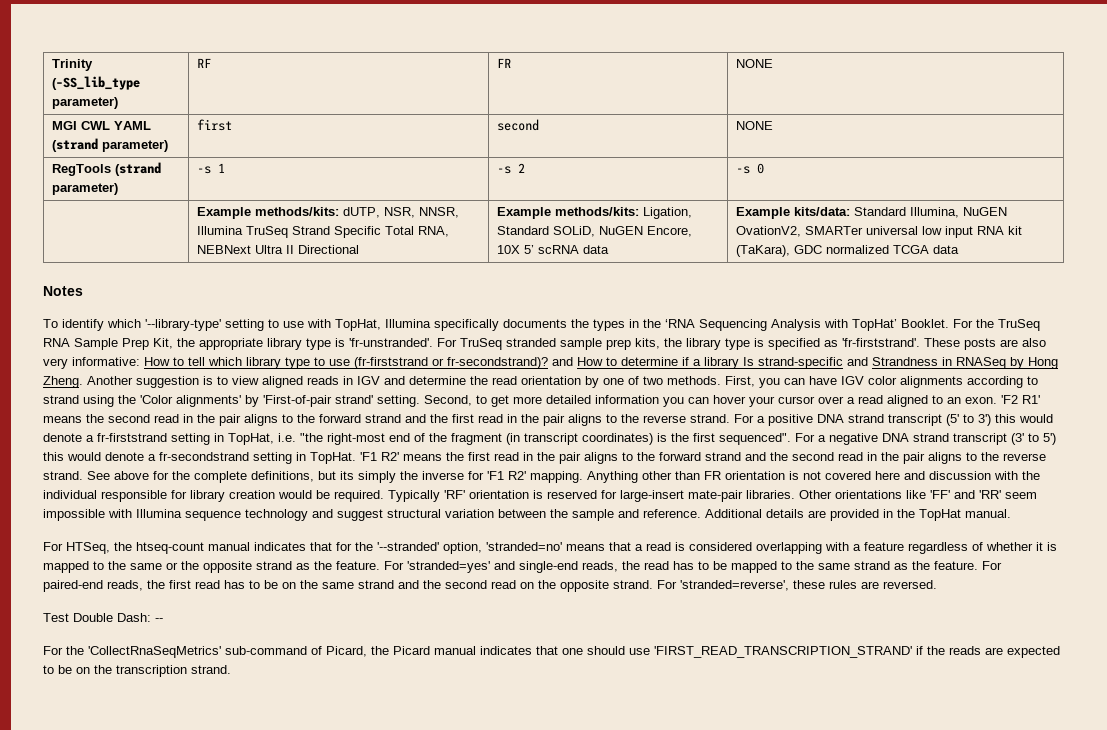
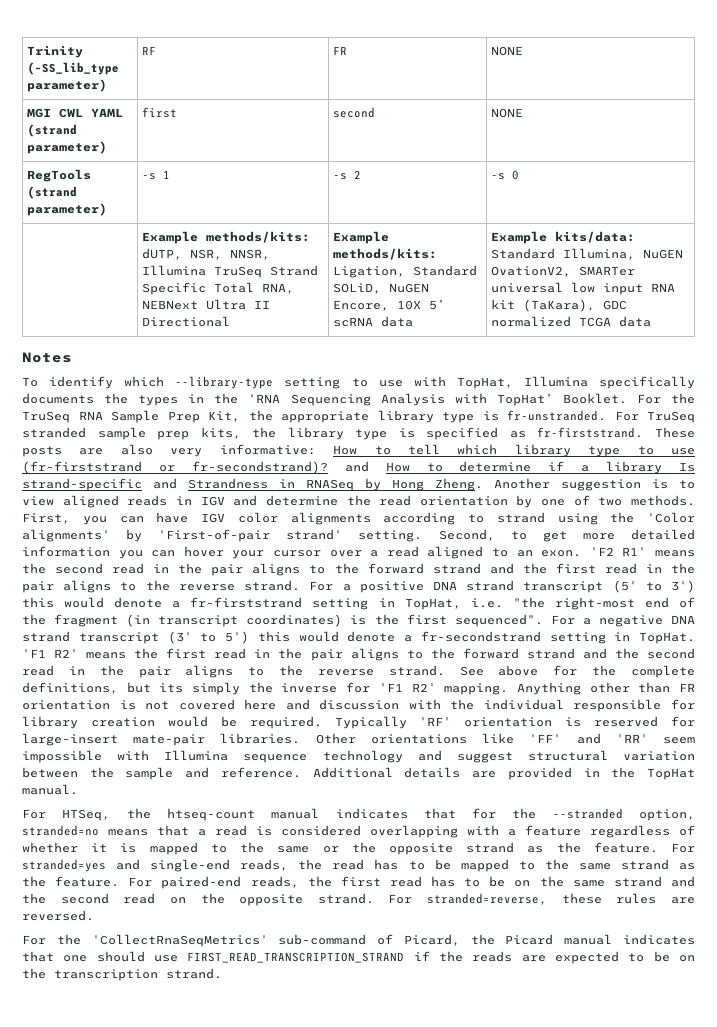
- To identify which '--library-type' setting to use with TopHat, Illumina specifically documents the types in the ‘RNA Sequencing Analysis with TopHat’ Booklet.
+ To identify which --library-type setting to use with TopHat, Illumina specifically documents the types in the ‘RNA Sequencing Analysis with TopHat’ Booklet.
- For the TruSeq RNA Sample Prep Kit, the appropriate library type is 'fr-unstranded'.
+ For the TruSeq RNA Sample Prep Kit, the appropriate library type is fr-unstranded.
- For TruSeq stranded sample prep kits, the library type is specified as 'fr-firststrand'.
+ For TruSeq stranded sample prep kits, the library type is specified as fr-firststrand.
- For HTSeq, the htseq-count manual indicates that for the '--stranded' option, 'stranded=no' means that a read is considered overlapping with a feature regardless of whether it is mapped to the same or the opposite strand as the feature.
+ For HTSeq, the htseq-count manual indicates that for the --stranded option, stranded=no means that a read is considered overlapping with a feature regardless of whether it is mapped to the same or the opposite strand as the feature.
- For 'stranded=yes' and single-end reads, the read has to be mapped to the same strand as the feature.
+ For stranded=yes and single-end reads, the read has to be mapped to the same strand as the feature.
- For 'stranded=reverse', these rules are reversed.
+ For stranded=reverse, these rules are reversed.
- Test Double Dash: ‐‐
- For the 'CollectRnaSeqMetrics' sub-command of Picard, the Picard manual indicates that one should use 'FIRST_READ_TRANSCRIPTION_STRAND' if the reads are expected to be on the transcription strand.
+ For the 'CollectRnaSeqMetrics' sub-command of Picard, the Picard manual indicates that one should use FIRST_READ_TRANSCRIPTION_STRAND if the reads are expected to be on the transcription strand.

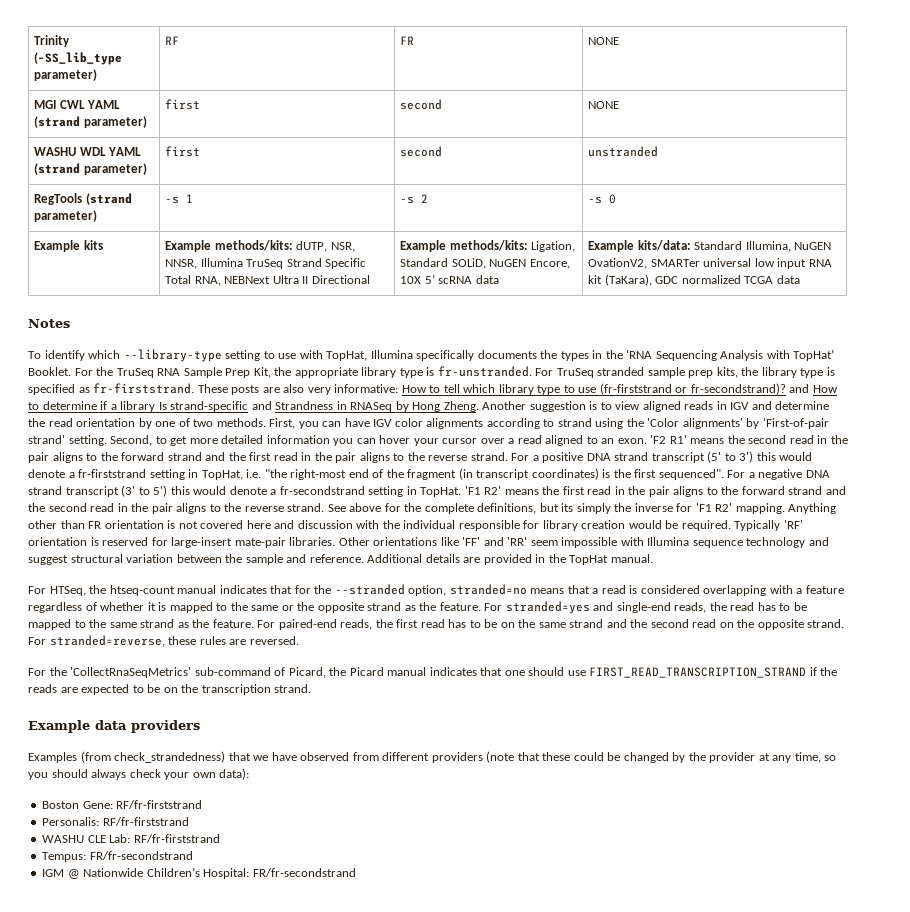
+ WASHU WDL YAML (strand parameter) | first | second | unstranded
+ Example kits
+ Example data providers
+ Examples (from check_strandedness) that we have observed from different providers (note that these could be changed by the provider at any time, so you should always check your own data):
+ Boston Gene: RF/fr-firststrand
+ Personalis: RF/fr-firststrand
+ WASHU CLE Lab: RF/fr-firststrand
+ Tempus: FR/fr-secondstrand
+ IGM @ Nationwide Children’s Hospital: FR/fr-secondstrand

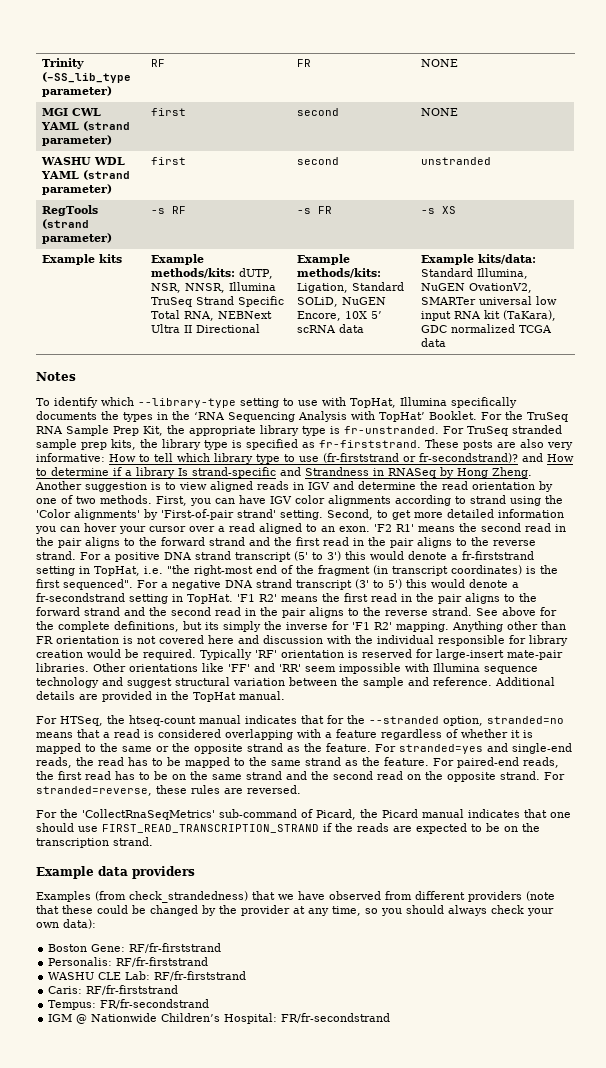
- RegTools (strand parameter) | -s 1 | -s 2 | -s 0
+ RegTools (strand parameter) | -s RF | -s FR | -s XS
+ Caris: RF/fr-firststrand

